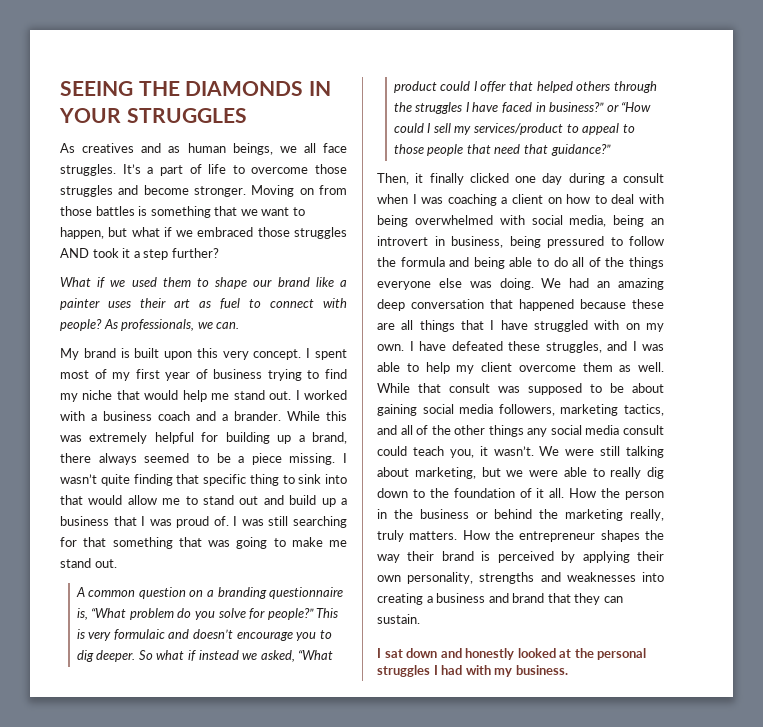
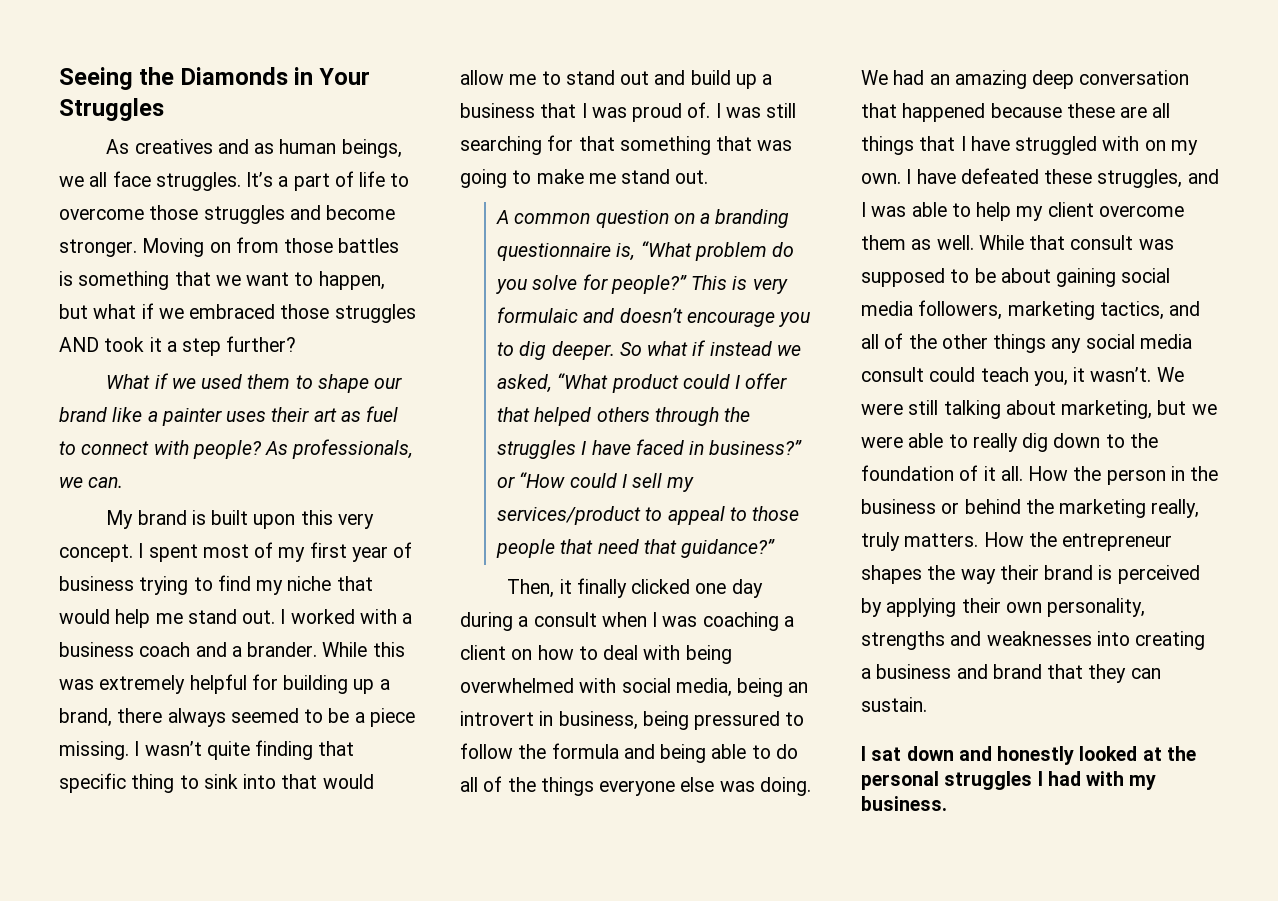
- SEEING THE DIAMONDS IN YOUR STRUGGLES
+ Seeing the Diamonds in Your Struggles

